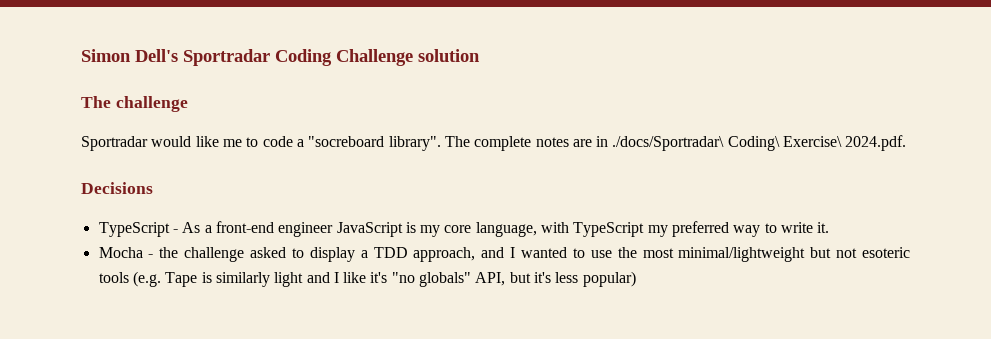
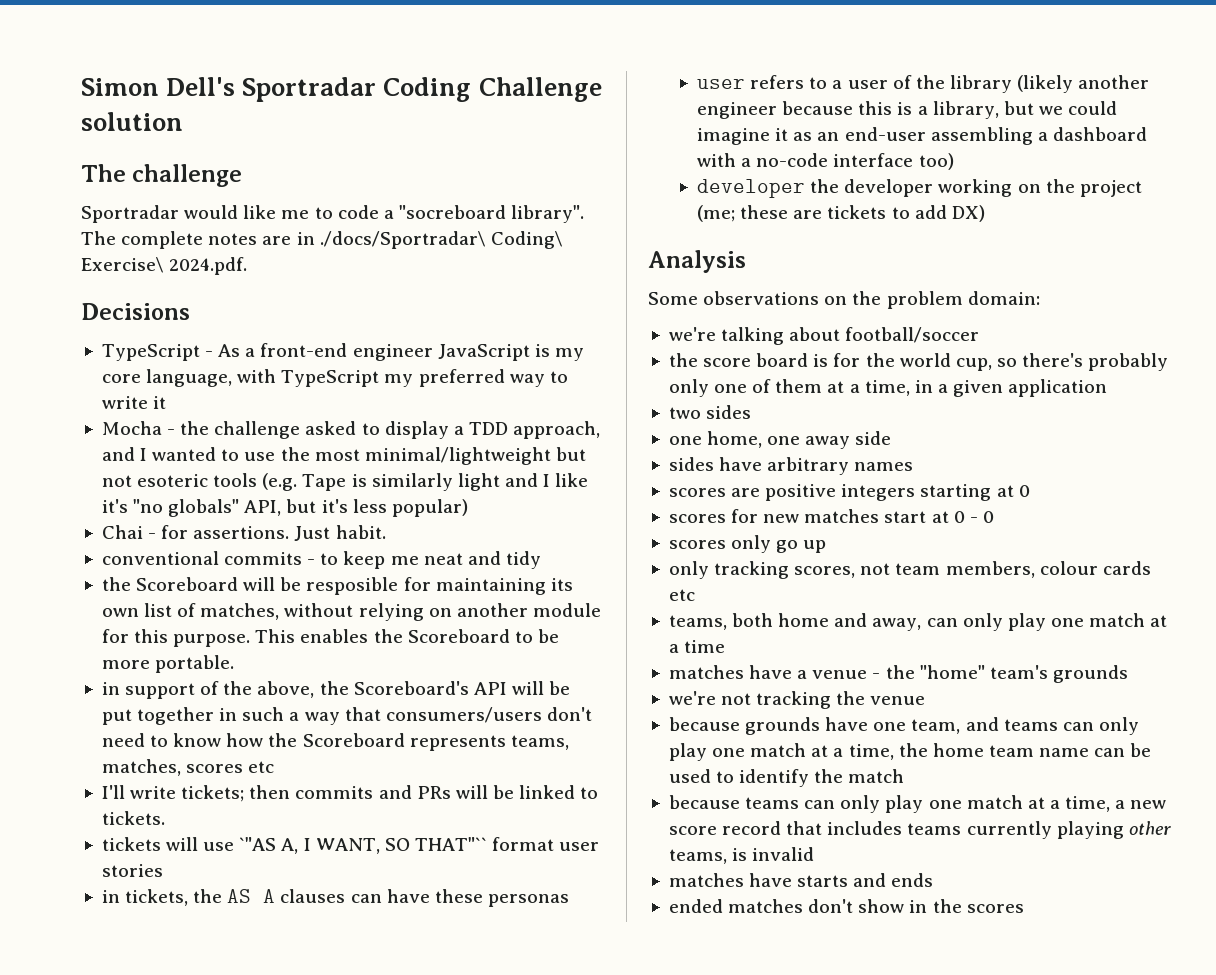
- TypeScript - As a front-end engineer JavaScript is my core language, with TypeScript my preferred way to write it.
+ TypeScript - As a front-end engineer JavaScript is my core language, with TypeScript my preferred way to write it
+ Chai - for assertions. Just habit.
+ conventional commits - to keep me neat and tidy
+ the Scoreboard will be resposible for maintaining its own list of matches, without relying on another module for this purpose. This enables the Scoreboard to be more portable.
+ in support of the above, the Scoreboard's API will be put together in such a way that consumers/users don't need to know how the Scoreboard represents teams, matches, scores etc
+ I'll write tickets; then commits and PRs will be linked to tickets.
+ tickets will use `"AS A, I WANT, SO THAT"`` format user stories
+ in tickets, the AS A clauses can have these personas
+ user refers to a user of the library (likely another engineer because this is a library, but we could imagine it as an end-user assembling a dashboard with a no-code interface too)
+ developer the developer working on the project (me; these are tickets to add DX)
+ Analysis
+ Some observations on the problem domain:
+ we're talking about football/soccer
+ the score board is for the world cup, so there's probably only one of them at a time, in a given application
+ two sides
+ one home, one away side
+ sides have arbitrary names
+ scores are positive integers starting at 0
+ scores for new matches start at 0 - 0
+ scores only go up
+ only tracking scores, not team members, colour cards etc
+ teams, both home and away, can only play one match at a time
+ matches have a venue - the "home" team's grounds
+ we're not tracking the venue
+ because grounds have one team, and teams can only play one match at a time, the home team name can be used to identify the match
+ because teams can only play one match at a time, a new score record that includes teams currently playing other teams, is invalid
+ matches have starts and ends
+ ended matches don't show in the scores

